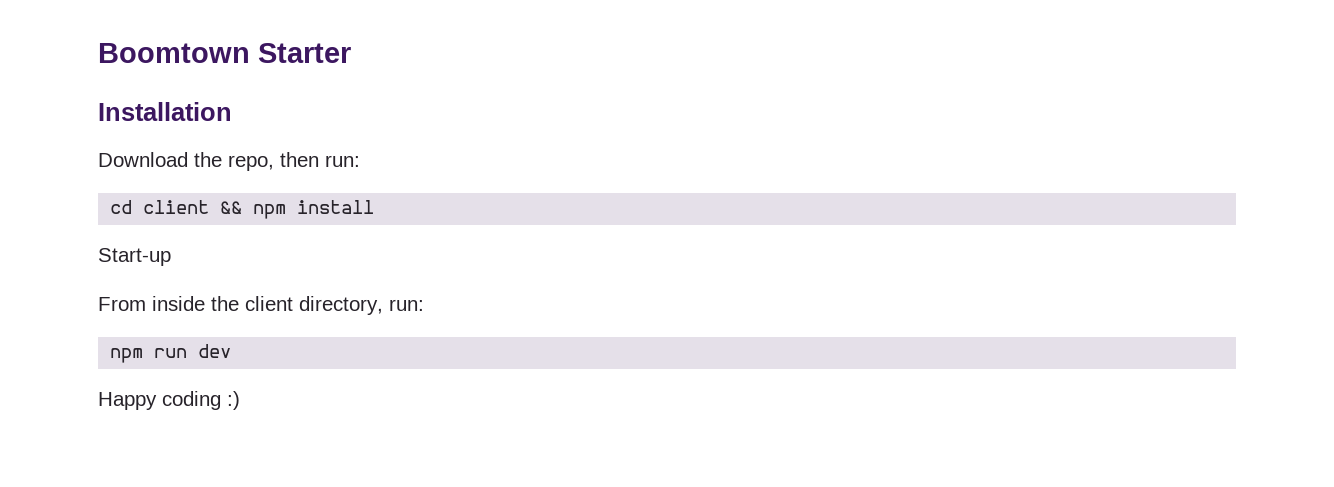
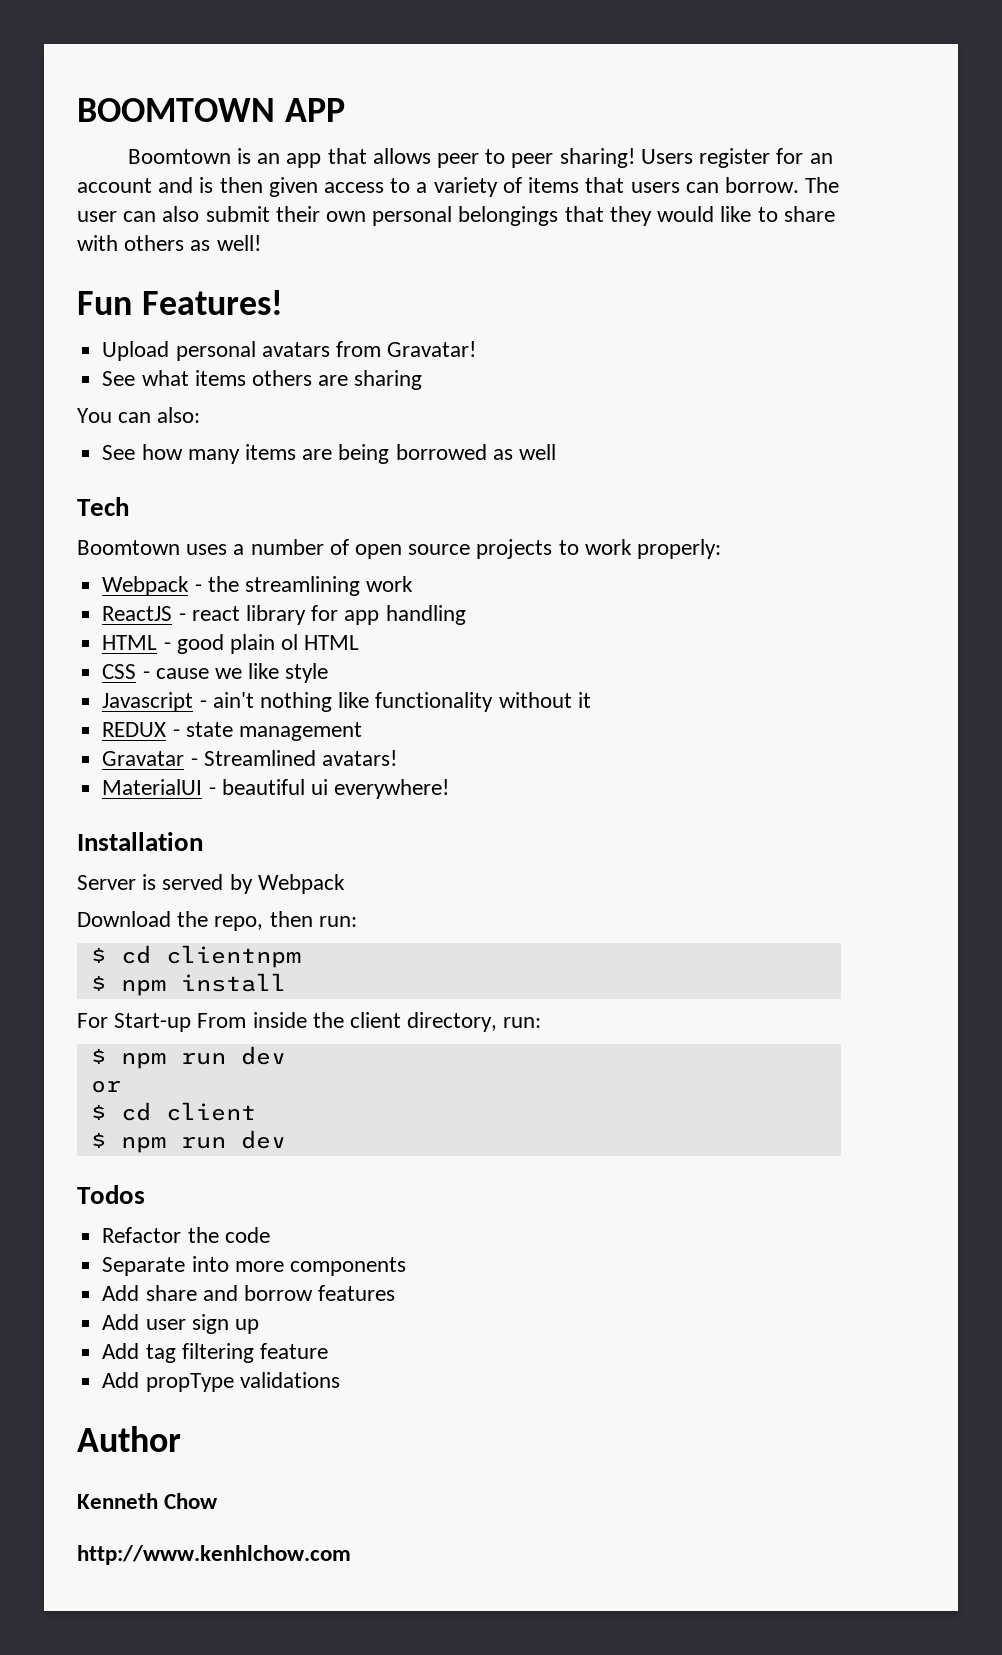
- Boomtown Starter
+ BOOMTOWN APP
+ Boomtown is an app that allows peer to peer sharing! Users register for an account and is then given access to a variety of items that users can borrow. The user can also submit their own personal belongings that they would like to share with others as well!
+ Fun Features!
+ Upload personal avatars from Gravatar!
+ See what items others are sharing
+ You can also:
+ See how many items are being borrowed as well
+ Tech
+ Boomtown uses a number of open source projects to work properly:
+ Webpack - the streamlining work
+ ReactJS - react library for app handling
+ HTML - good plain ol HTML
+ CSS - cause we like style
+ Javascript - ain't nothing like functionality without it
+ REDUX - state management
+ Gravatar - Streamlined avatars!
+ MaterialUI - beautiful ui everywhere!
  Installation
+ Server is served by Webpack
- cd client && npm install
+ $ cd clientnpm
+ $ npm install
- Start-up
- From inside the client directory, run:
- npm run dev
- Happy coding :)
+ For Start-up From inside the client directory, run:
+ $ npm run dev
+ or
+ $ cd client
+ $ npm run dev
+ Todos
+ Refactor the code
+ Separate into more components
+ Add share and borrow features
+ Add user sign up
+ Add tag filtering feature
+ Add propType validations
+ Author
+ Kenneth Chow
+ http://www.kenhlchow.com

